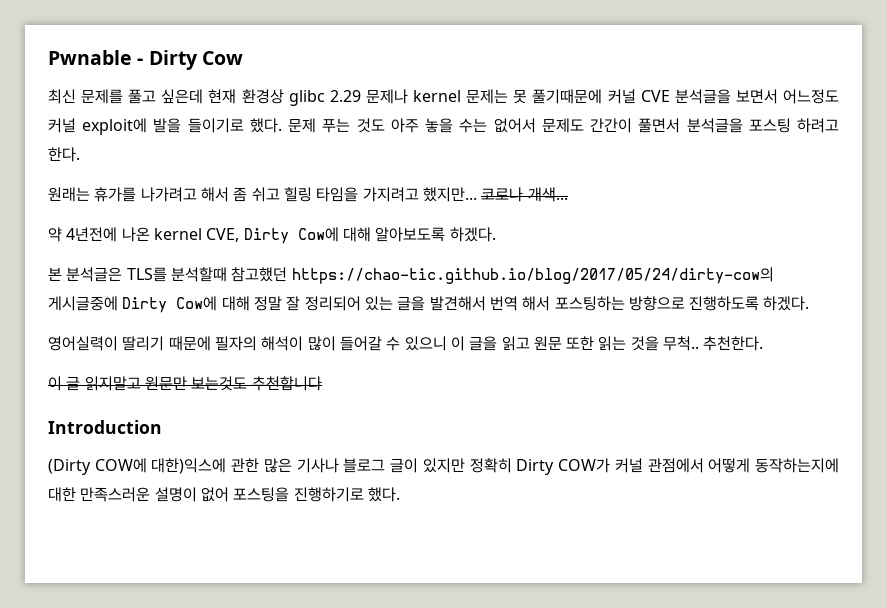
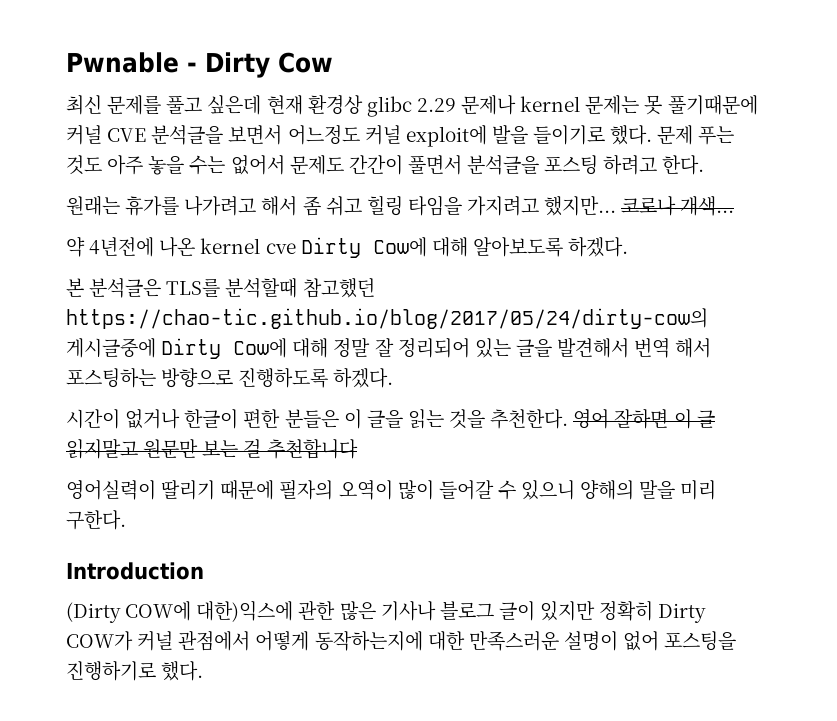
- 약 4년전에 나온 kernel CVE, Dirty Cow에 대해 알아보도록 하겠다.
+ 약 4년전에 나온 kernel cve Dirty Cow에 대해 알아보도록 하겠다.
+ 시간이 없거나 한글이 편한 분들은 이 글을 읽는 것을 추천한다. 영어 잘하면 이 글 읽지말고 원문만 보는 걸 추천합니다
- 영어실력이 딸리기 때문에 필자의 해석이 많이 들어갈 수 있으니 이 글을 읽고 원문 또한 읽는 것을 무척.. 추천한다.
- 이 글 읽지말고 원문만 보는것도 추천합니다
+ 영어실력이 딸리기 때문에 필자의 오역이 많이 들어갈 수 있으니 양해의 말을 미리 구한다.

